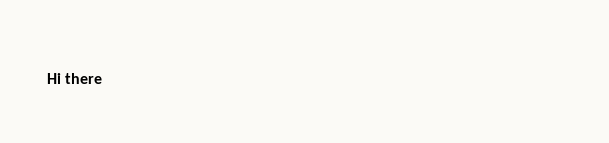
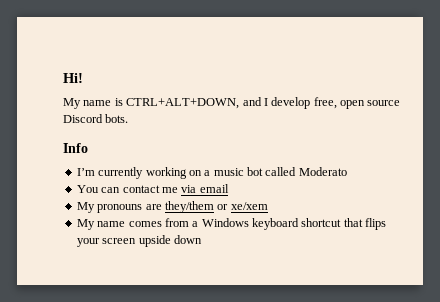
- Hi there
+ Hi!
+ My name is CTRL+ALT+DOWN, and I develop free, open source Discord bots.
+ Info
+ I’m currently working on a music bot called Moderato
+ You can contact me via email
+ My pronouns are they/them or xe/xem
+ My name comes from a Windows keyboard shortcut that flips your screen upside down

